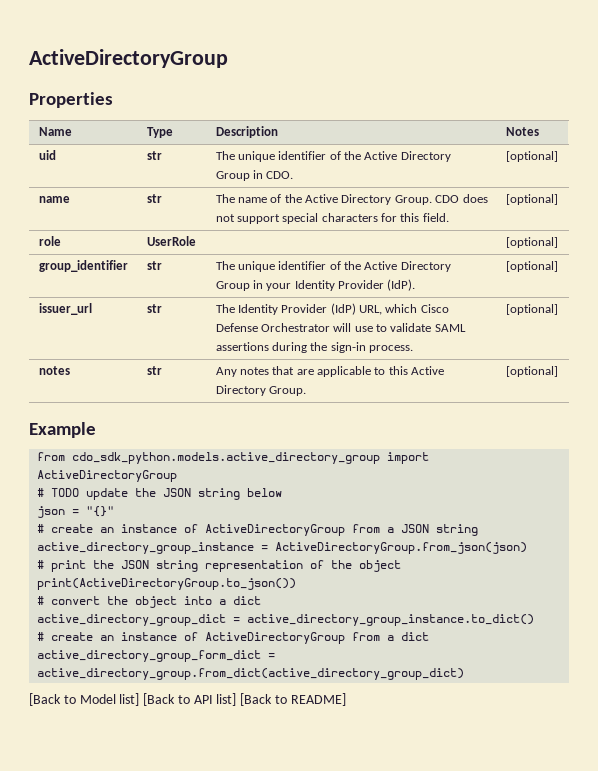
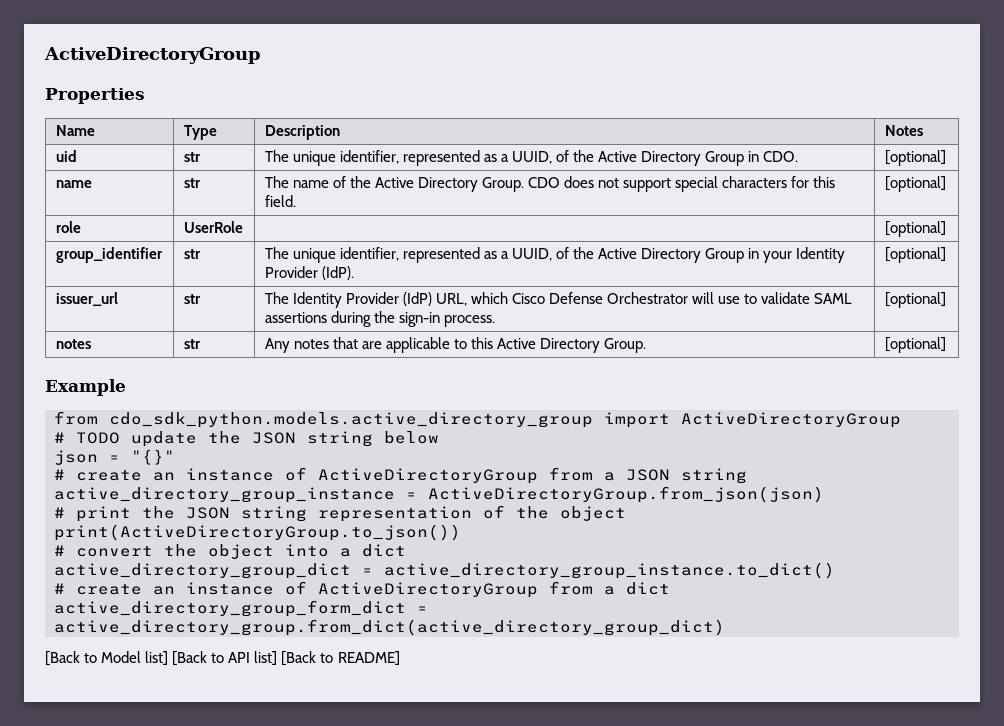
- uid | str | The unique identifier of the Active Directory Group in CDO. | [optional]
+ uid | str | The unique identifier, represented as a UUID, of the Active Directory Group in CDO. | [optional]
- group_identifier | str | The unique identifier of the Active Directory Group in your Identity Provider (IdP). | [optional]
+ group_identifier | str | The unique identifier, represented as a UUID, of the Active Directory Group in your Identity Provider (IdP). | [optional]

